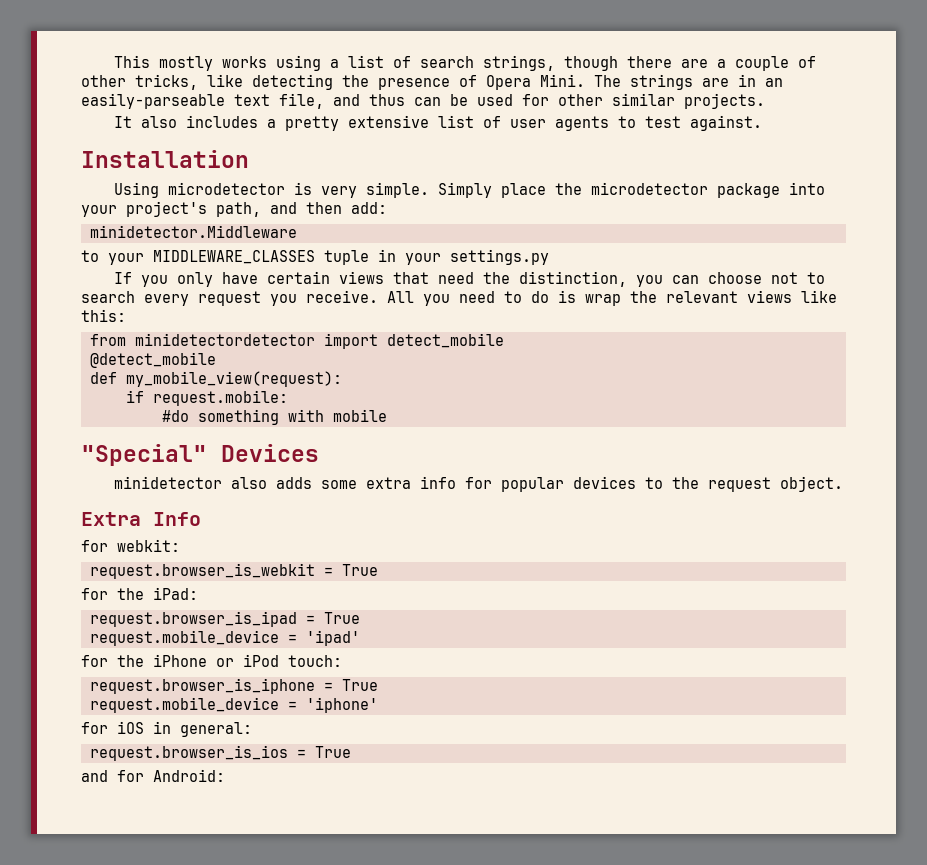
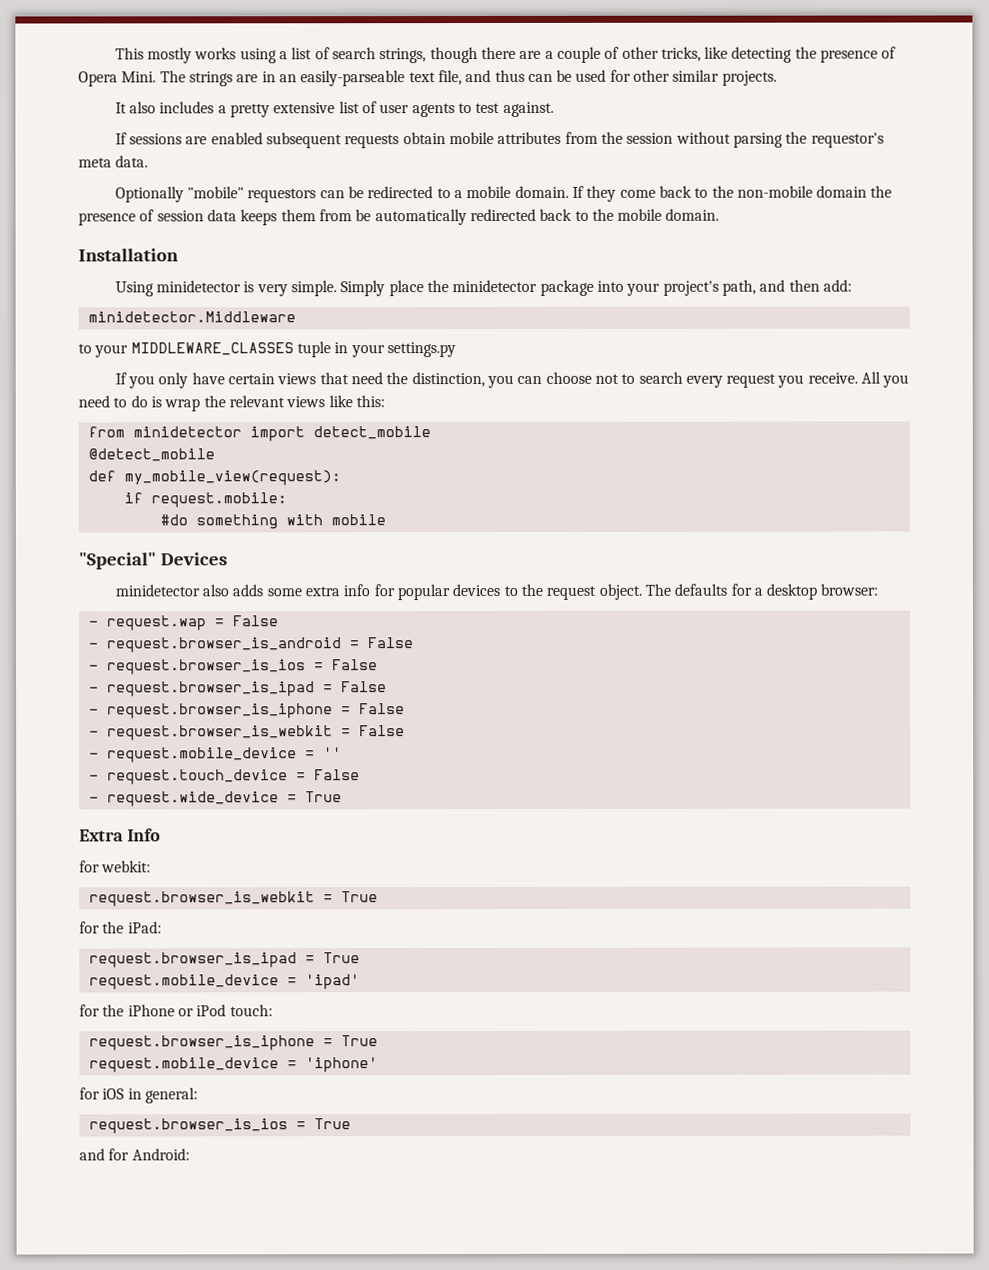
+ If sessions are enabled subsequent requests obtain mobile attributes from the session without parsing the requestor's meta data.
+ Optionally "mobile" requestors can be redirected to a mobile domain. If they come back to the non-mobile domain the presence of session data keeps them from be automatically redirected back to the mobile domain.
- Using microdetector is very simple.
+ Using minidetector is very simple.
- Simply place the microdetector package into your project's path, and then add:
+ Simply place the minidetector package into your project's path, and then add:
- from minidetectordetector import detect_mobile
+ from minidetector import detect_mobile
+ The defaults for a desktop browser:
+ - request.wap = False
+ - request.browser_is_android = False
+ - request.browser_is_ios = False
+ - request.browser_is_ipad = False
+ - request.browser_is_iphone = False
+ - request.browser_is_webkit = False
+ - request.mobile_device = ''
+ - request.touch_device = False
+ - request.wide_device = True

